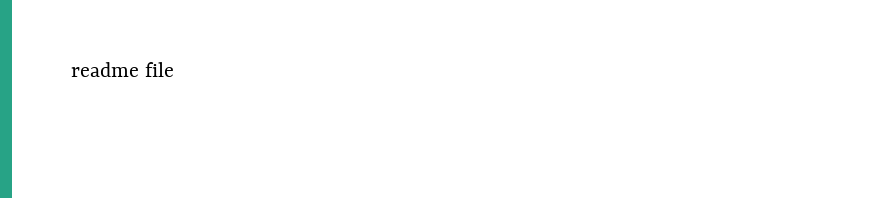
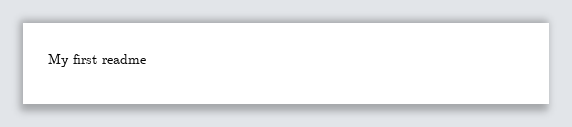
- readme file
+ My first readme

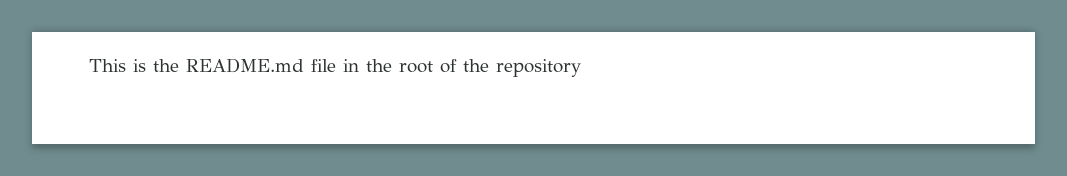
- My first readme
+ This is the README.md file in the root of the repository

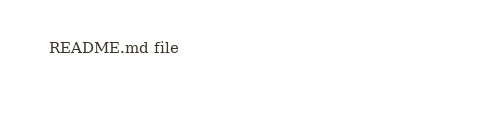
- This is the README.md file in the root of the repository
+ README.md file

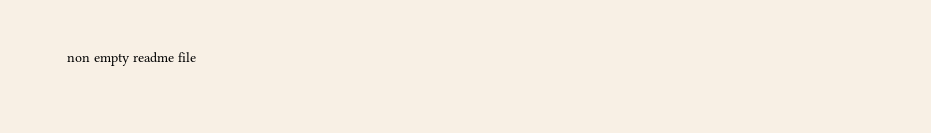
- README.md file
+ non empty readme file

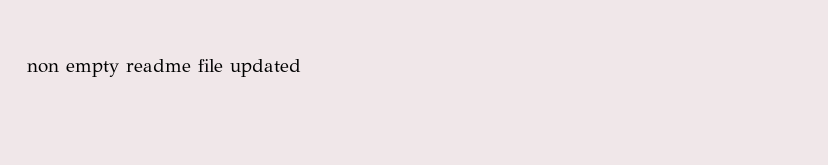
- non empty readme file
+ non empty readme file updated

